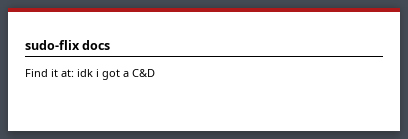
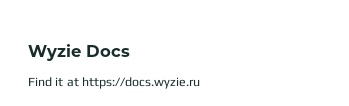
- sudo-flix docs
+ Wyzie Docs
- Find it at: idk i got a C&D
+ Find it at https://docs.wyzie.ru

